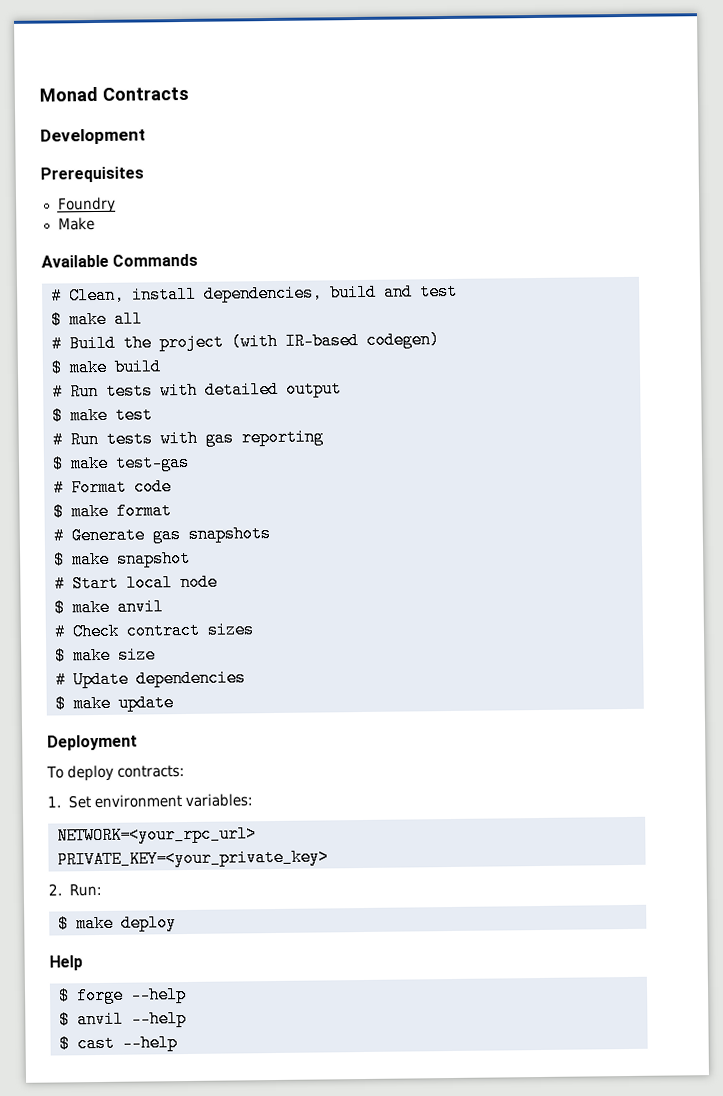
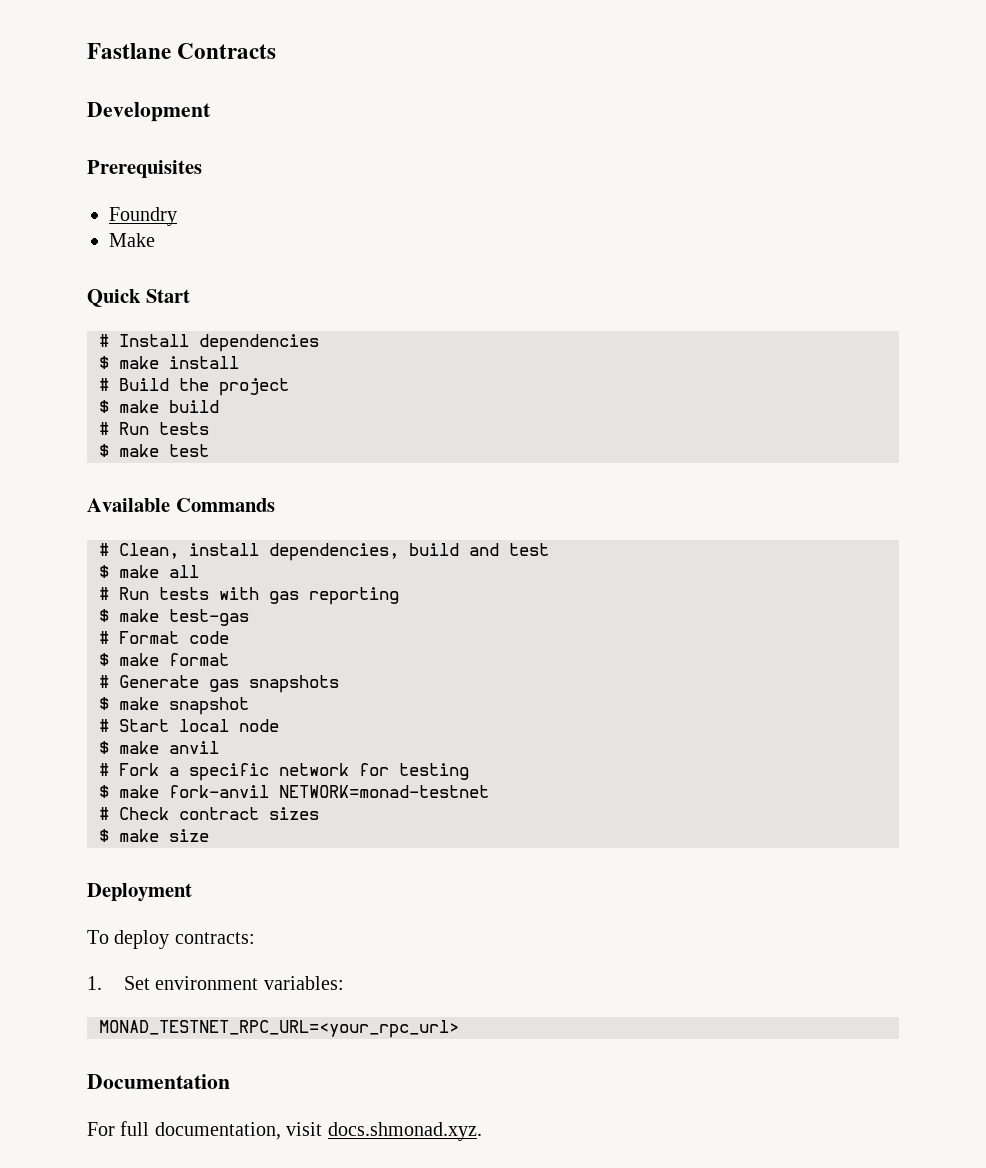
- Monad Contracts
+ Fastlane Contracts
+ Quick Start
+ # Install dependencies
+ $ make install
+ # Build the project
+ $ make build
+ # Run tests
+ $ make test
- # Build the project (with IR-based codegen)
- $ make build
- # Run tests with detailed output
- $ make test
+ # Fork a specific network for testing
+ $ make fork-anvil NETWORK=monad-testnet
- # Update dependencies
- $ make update
- NETWORK=<your_rpc_url>
- PRIVATE_KEY=<your_private_key>
- 2. Run:
- $ make deploy
- Help
- $ forge --help
- $ anvil --help
- $ cast --help
+ MONAD_TESTNET_RPC_URL=<your_rpc_url>
+ Documentation
+ For full documentation, visit docs.shmonad.xyz.

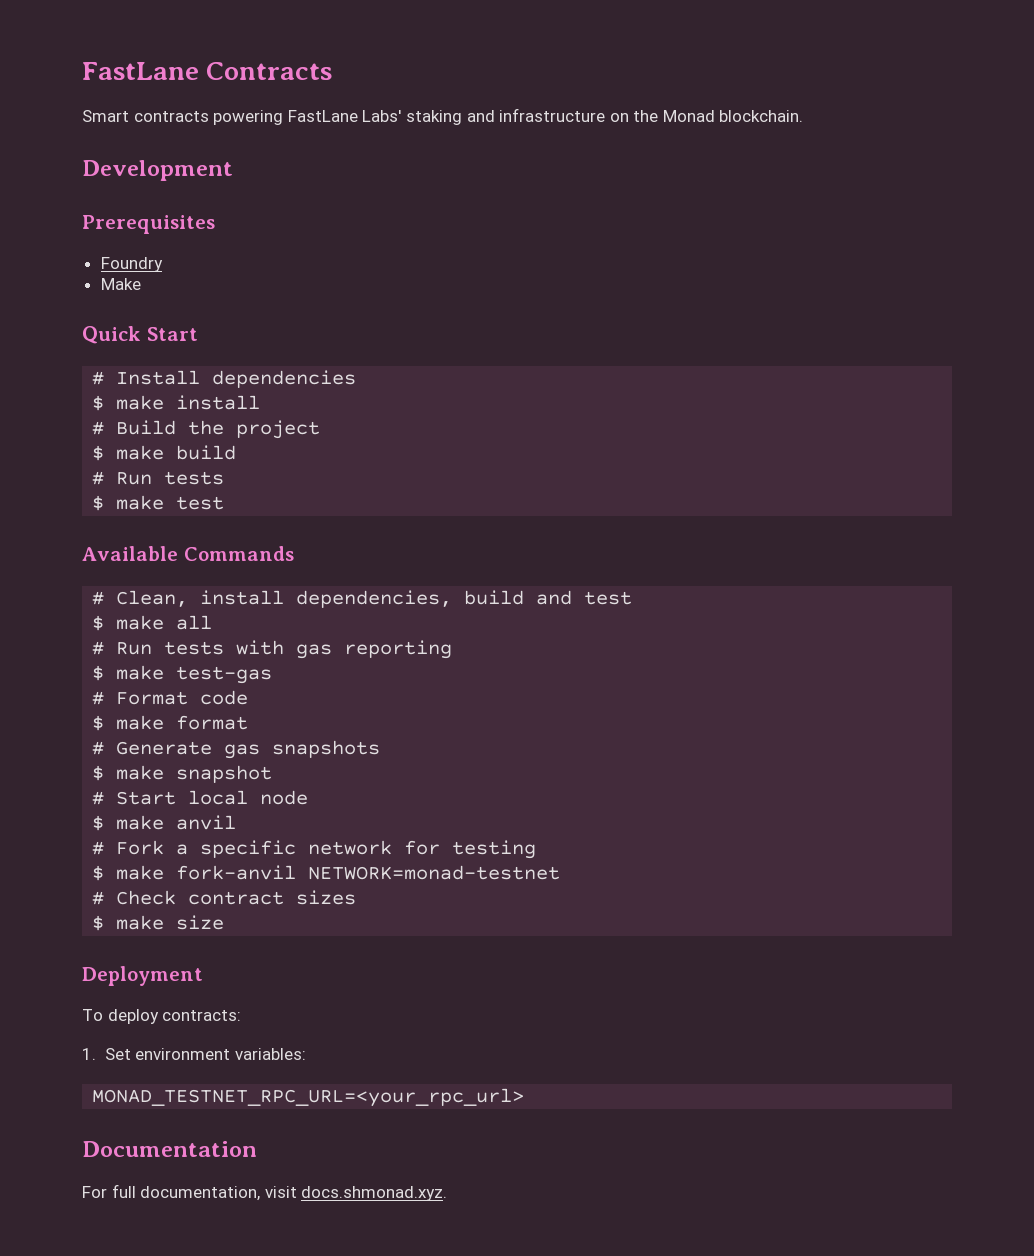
- Fastlane Contracts
+ FastLane Contracts
+ Smart contracts powering FastLane Labs' staking and infrastructure on the Monad blockchain.

